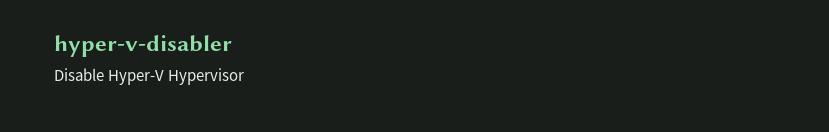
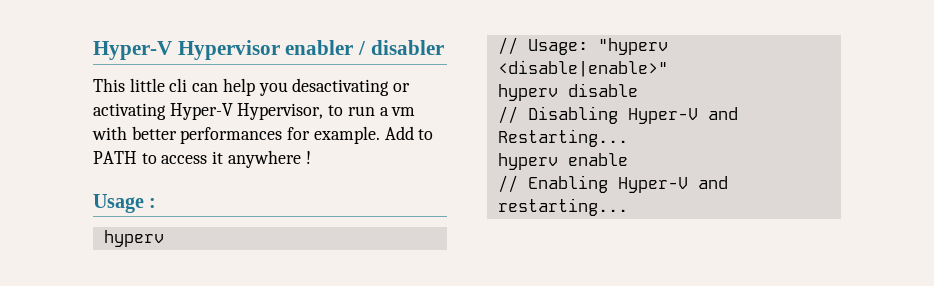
- hyper-v-disabler
- Disable Hyper-V Hypervisor
+ Hyper-V Hypervisor enabler / disabler
+ This little cli can help you desactivating or activating Hyper-V Hypervisor, to run a vm with better performances for example. Add to PATH to access it anywhere !
+ Usage :
+ hyperv
+ // Usage: "hyperv <disable|enable>"
+ hyperv disable
+ // Disabling Hyper-V and Restarting...
+ hyperv enable
+ // Enabling Hyper-V and restarting...

